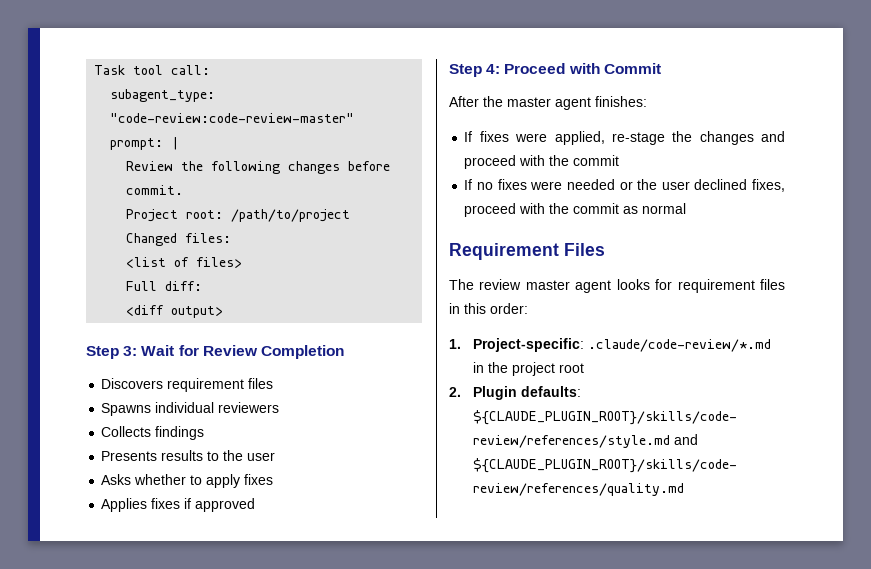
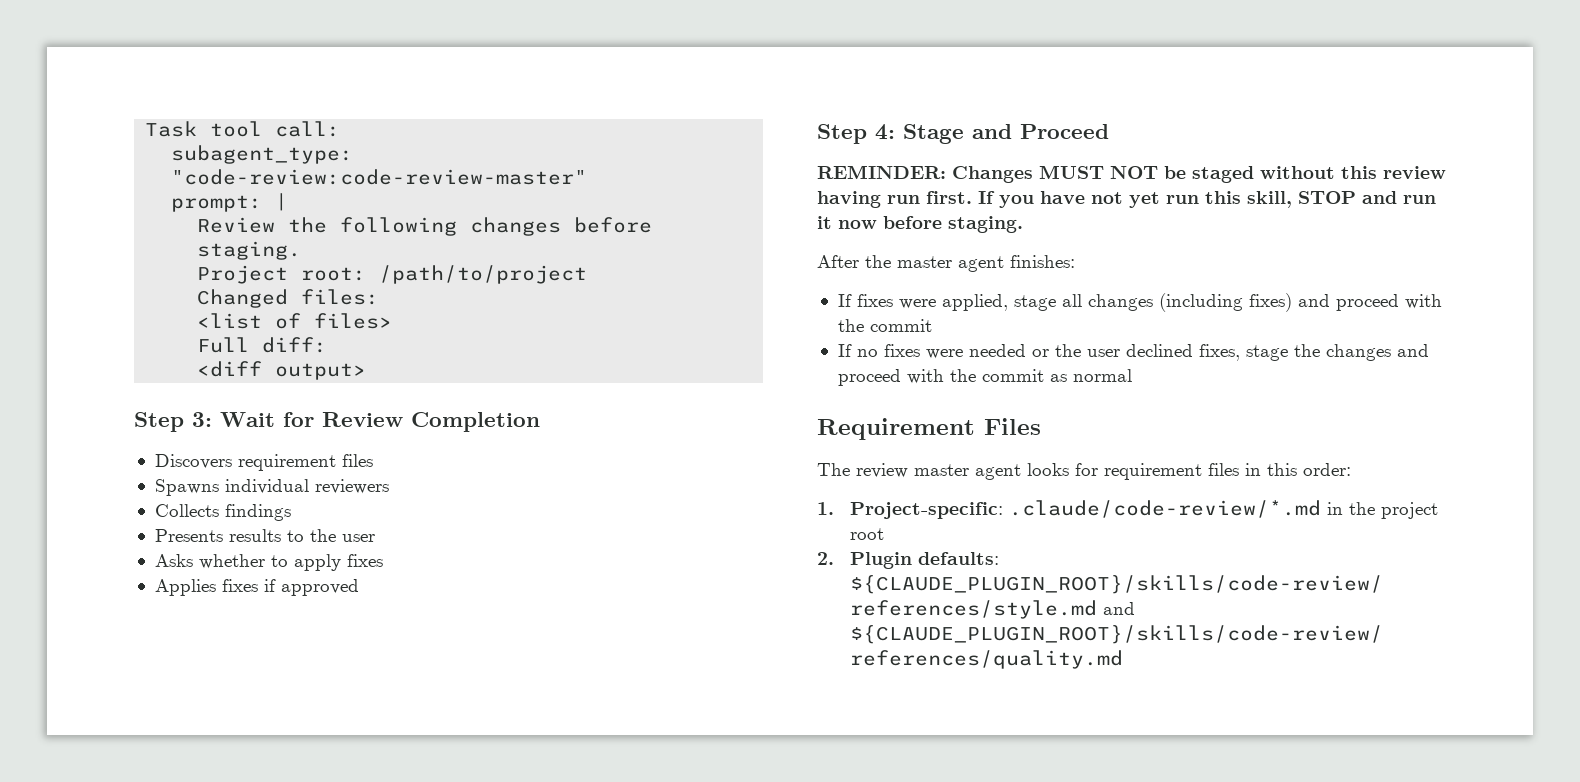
- Review the following changes before commit.
+ Review the following changes before staging.
- Step 4: Proceed with Commit
+ Step 4: Stage and Proceed
+ REMINDER: Changes MUST NOT be staged without this review having run first. If you have not yet run this skill, STOP and run it now before staging.
- If fixes were applied, re-stage the changes and proceed with the commit
+ If fixes were applied, stage all changes (including fixes) and proceed with the commit
- If no fixes were needed or the user declined fixes, proceed with the commit as normal
+ If no fixes were needed or the user declined fixes, stage the changes and proceed with the commit as normal

